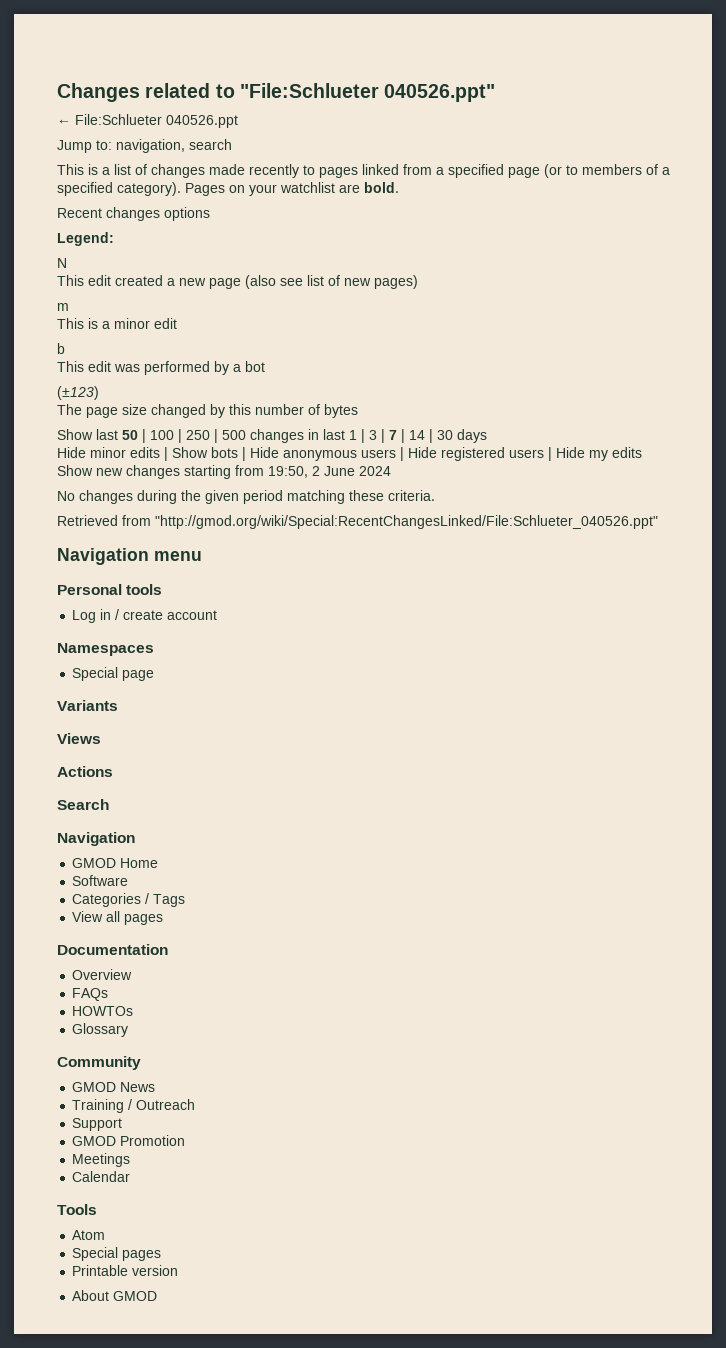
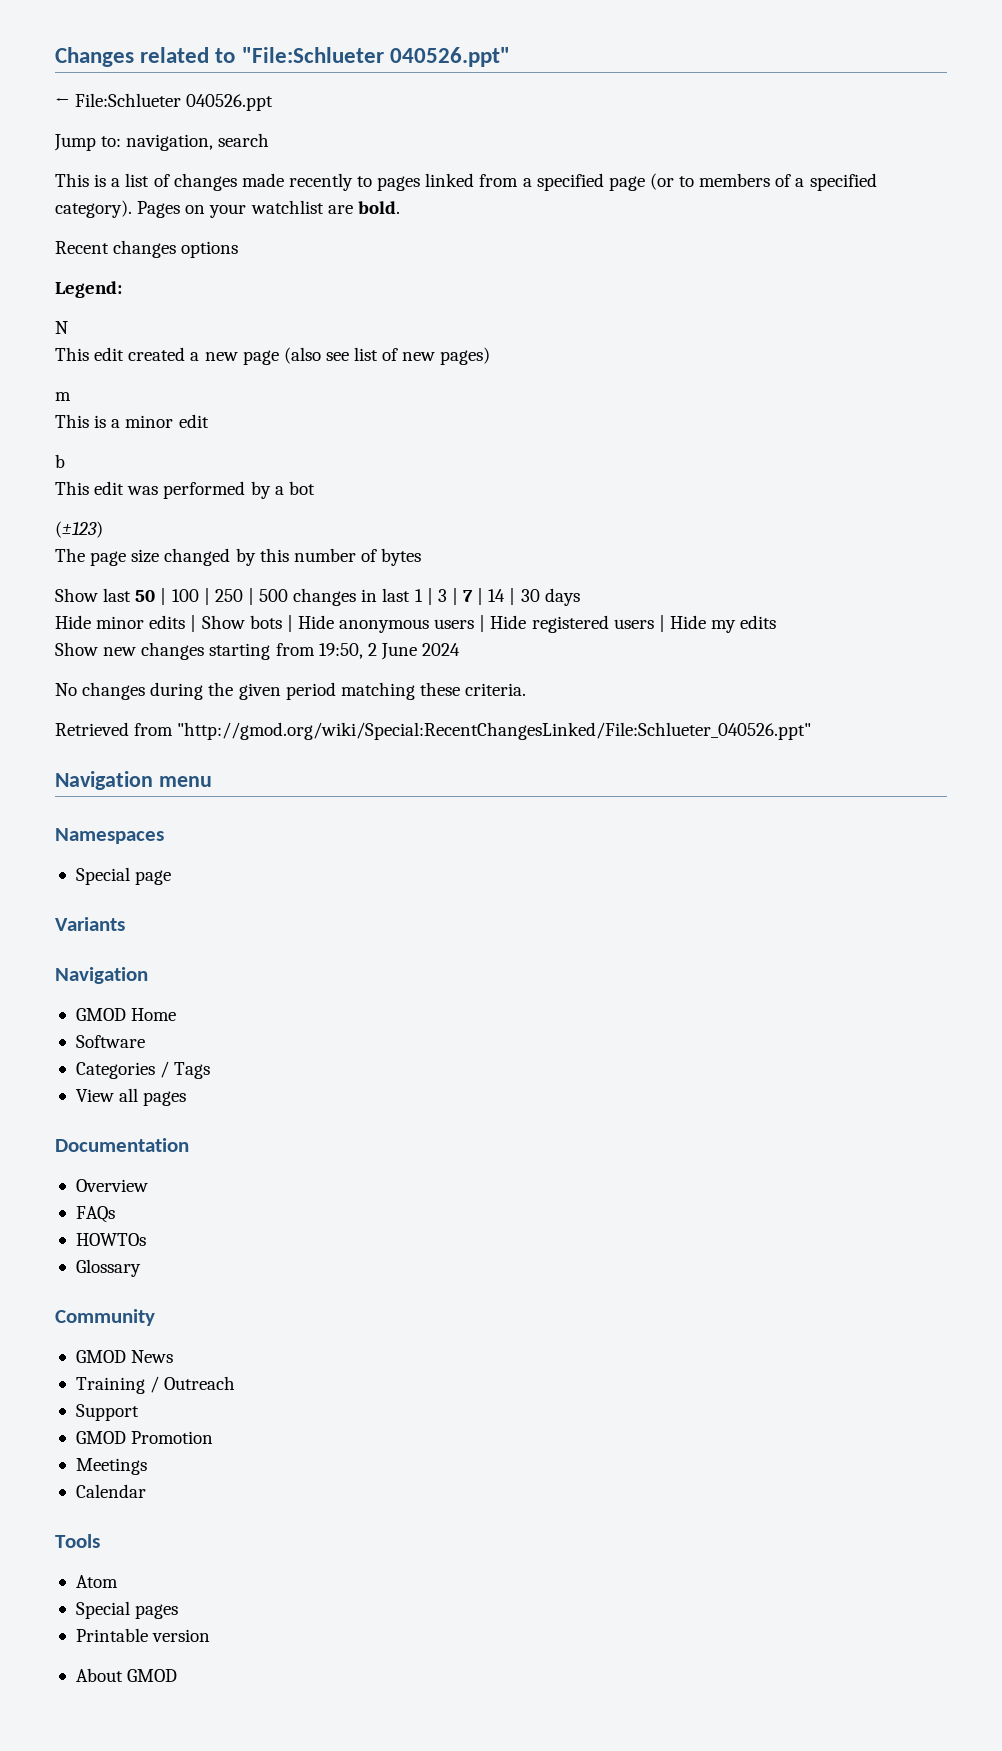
- Personal tools
- Log in / create account
- Views
- Actions
- Search

